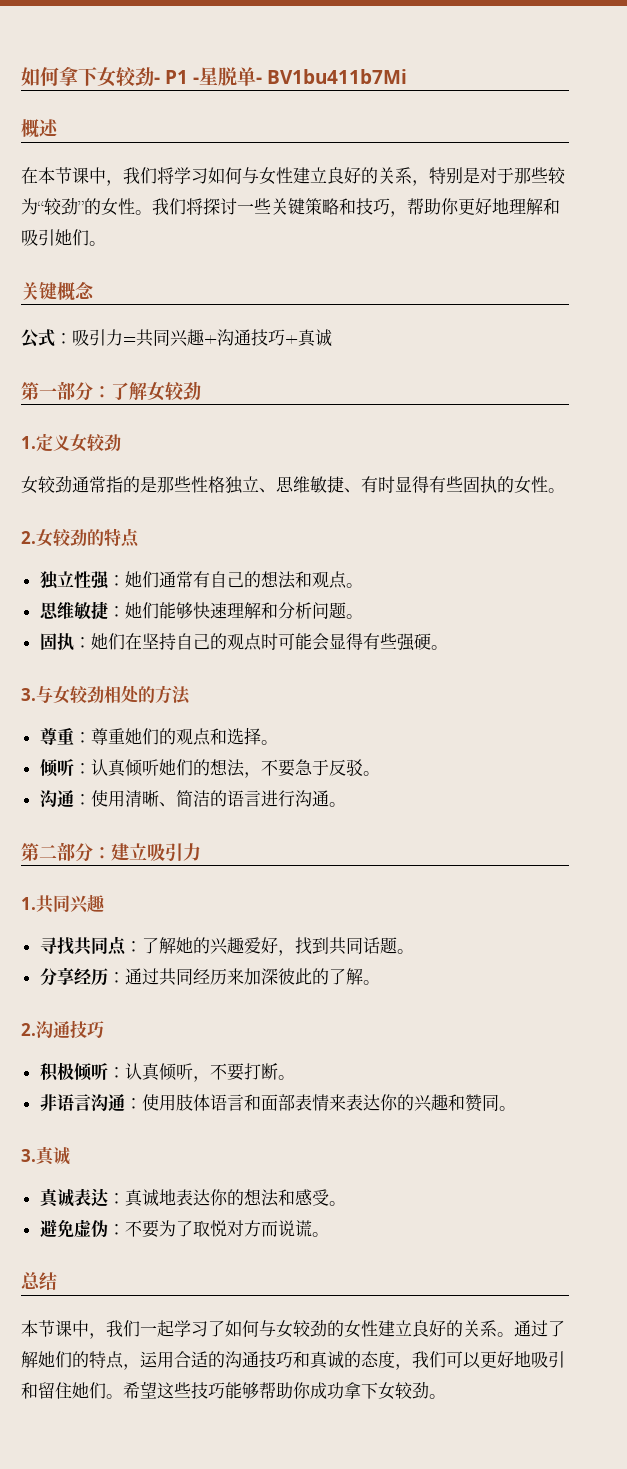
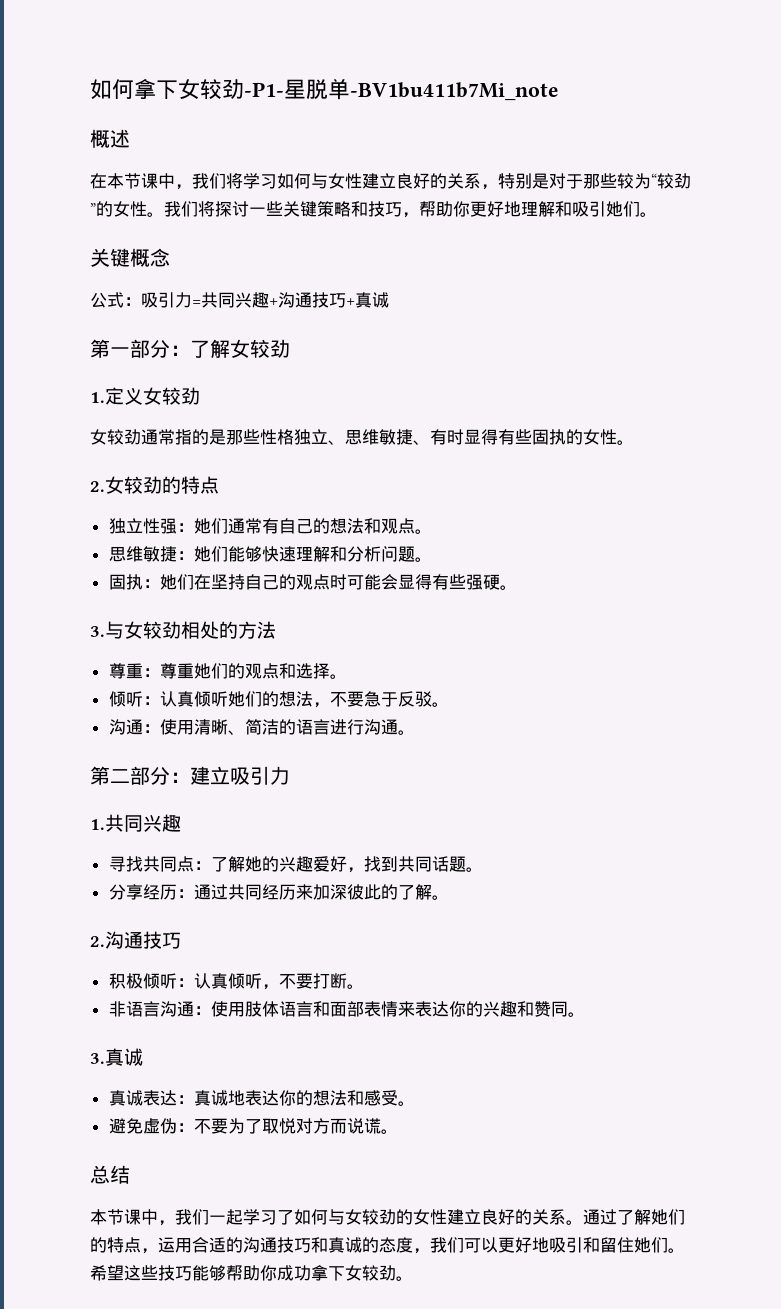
- 如何拿下女较劲- P1 -星脱单- BV1bu411b7Mi
+ 如何拿下女较劲-P1-星脱单-BV1bu411b7Mi_note

